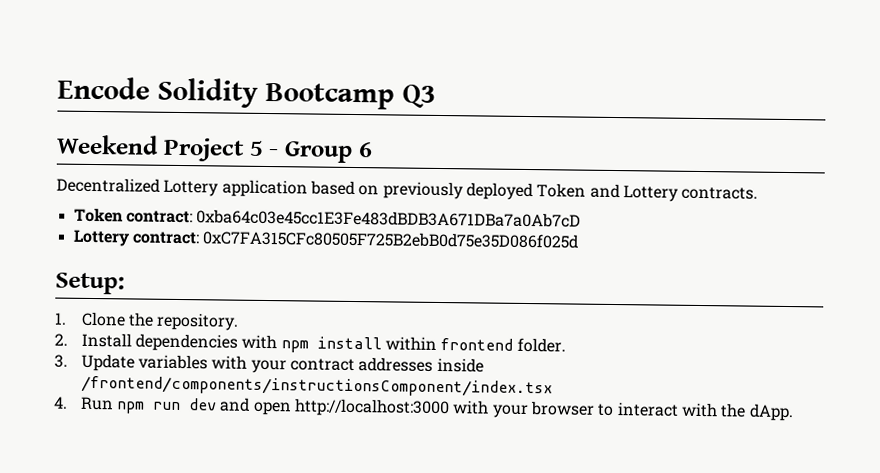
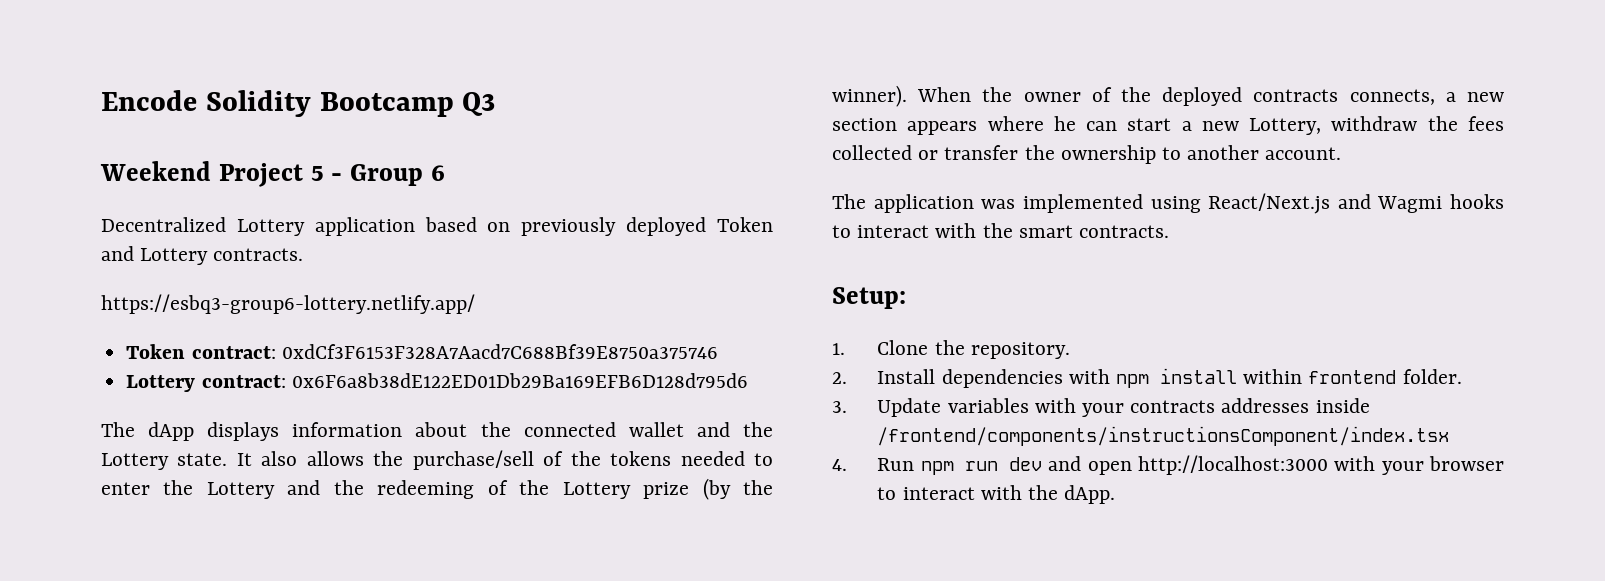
+ https://esbq3-group6-lottery.netlify.app/
- Token contract: 0xba64c03e45cc1E3Fe483dBDB3A671DBa7a0Ab7cD
+ Token contract: 0xdCf3F6153F328A7Aacd7C688Bf39E8750a375746
- Lottery contract: 0xC7FA315CFc80505F725B2ebB0d75e35D086f025d
+ Lottery contract: 0x6F6a8b38dE122ED01Db29Ba169EFB6D128d795d6
+ The dApp displays information about the connected wallet and the Lottery state. It also allows the purchase/sell of the tokens needed to enter the Lottery and the redeeming of the Lottery prize (by the winner). When the owner of the deployed contracts connects, a new section appears where he can start a new Lottery, withdraw the fees collected or transfer the ownership to another account.
+ The application was implemented using React/Next.js and Wagmi hooks to interact with the smart contracts.
- 3. Update variables with your contract addresses inside /frontend/components/instructionsComponent/index.tsx
+ 3. Update variables with your contracts addresses inside /frontend/components/instructionsComponent/index.tsx

